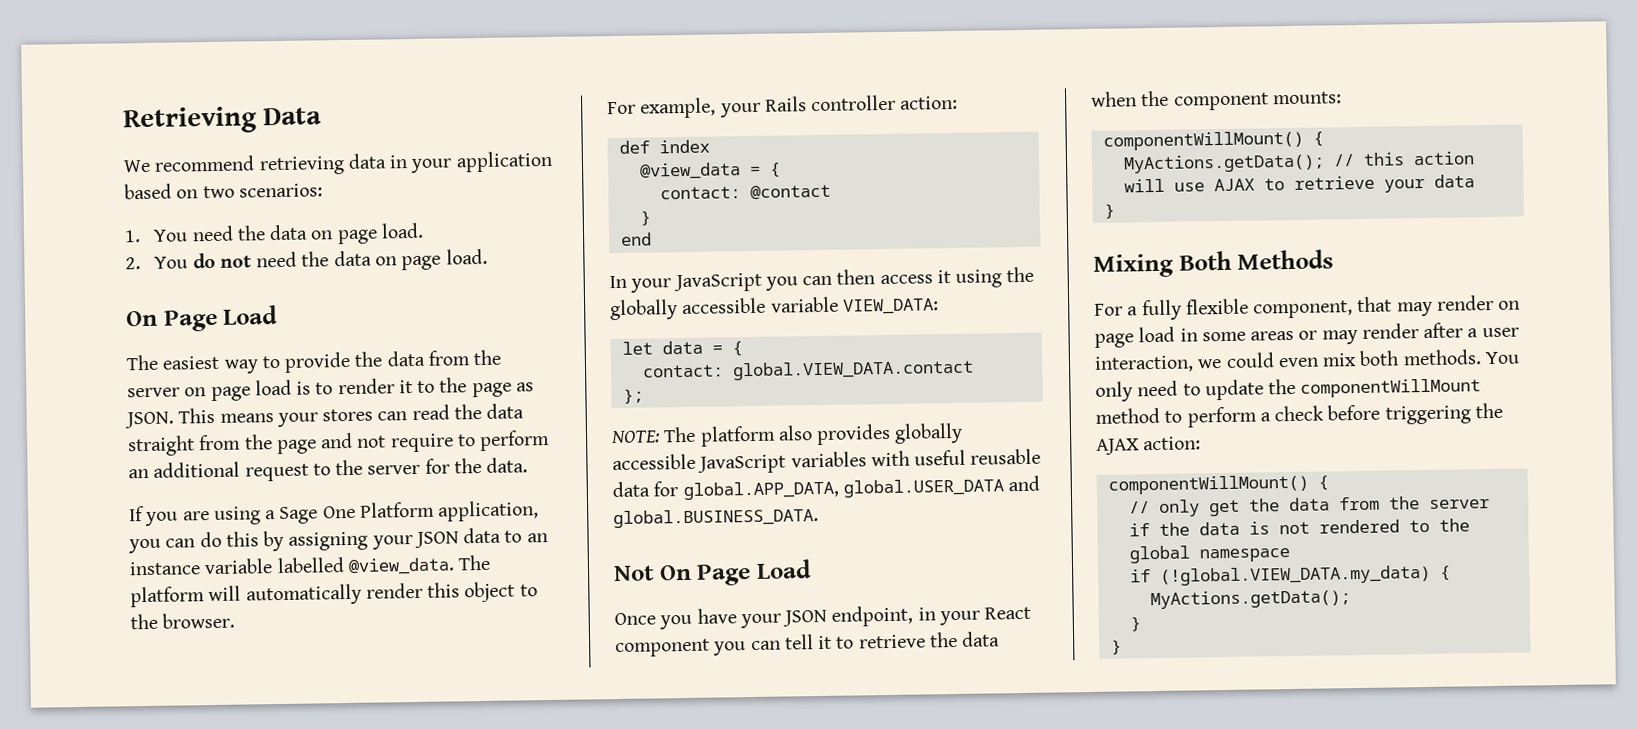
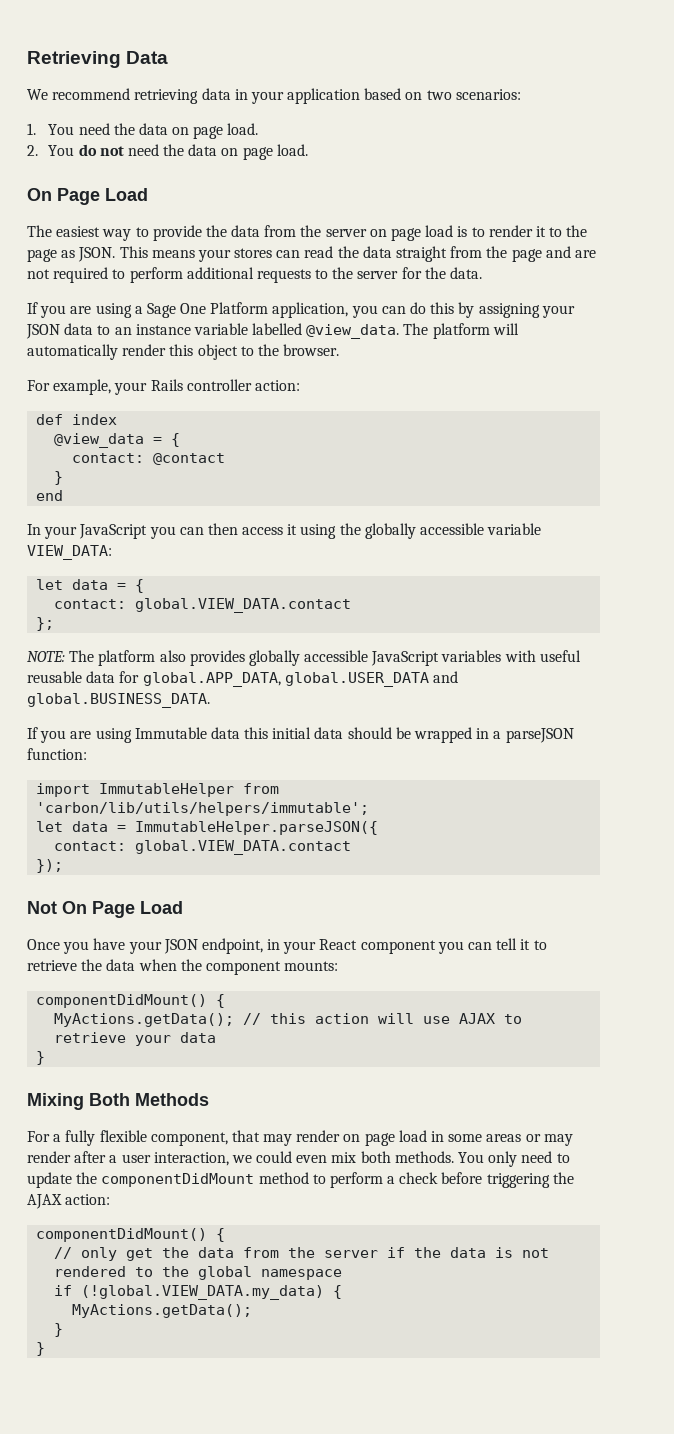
- This means your stores can read the data straight from the page and not require to perform an additional request to the server for the data.
+ This means your stores can read the data straight from the page and are not required to perform additional requests to the server for the data.
+ If you are using Immutable data this initial data should be wrapped in a parseJSON function:
+ import ImmutableHelper from 'carbon/lib/utils/helpers/immutable';
+ let data = ImmutableHelper.parseJSON({
+ contact: global.VIEW_DATA.contact
+ });
  Once you have your JSON endpoint, in your React component you can tell it to retrieve the data when the component mounts:
- componentWillMount() {
+ componentDidMount() {
- You only need to update the componentWillMount method to perform a check before triggering the AJAX action:
- componentWillMount() {
+ You only need to update the componentDidMount method to perform a check before triggering the AJAX action:
+ componentDidMount() {

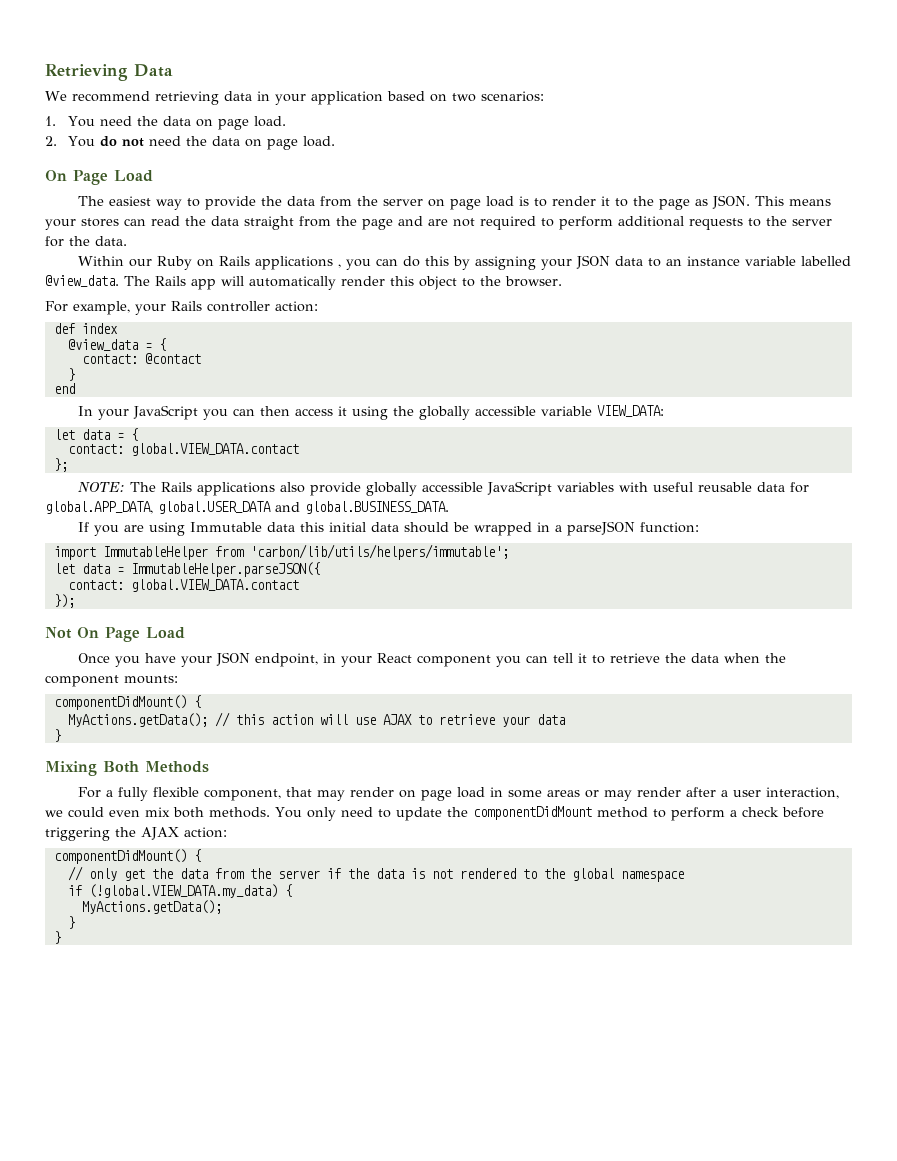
- If you are using a Sage One Platform application, you can do this by assigning your JSON data to an instance variable labelled @view_data.
+ Within our Ruby on Rails applications , you can do this by assigning your JSON data to an instance variable labelled @view_data.
- The platform will automatically render this object to the browser.
+ The Rails app will automatically render this object to the browser.
- NOTE: The platform also provides globally accessible JavaScript variables with useful reusable data for global.APP_DATA, global.USER_DATA and global.BUSINESS_DATA.
+ NOTE: The Rails applications also provide globally accessible JavaScript variables with useful reusable data for global.APP_DATA, global.USER_DATA and global.BUSINESS_DATA.

